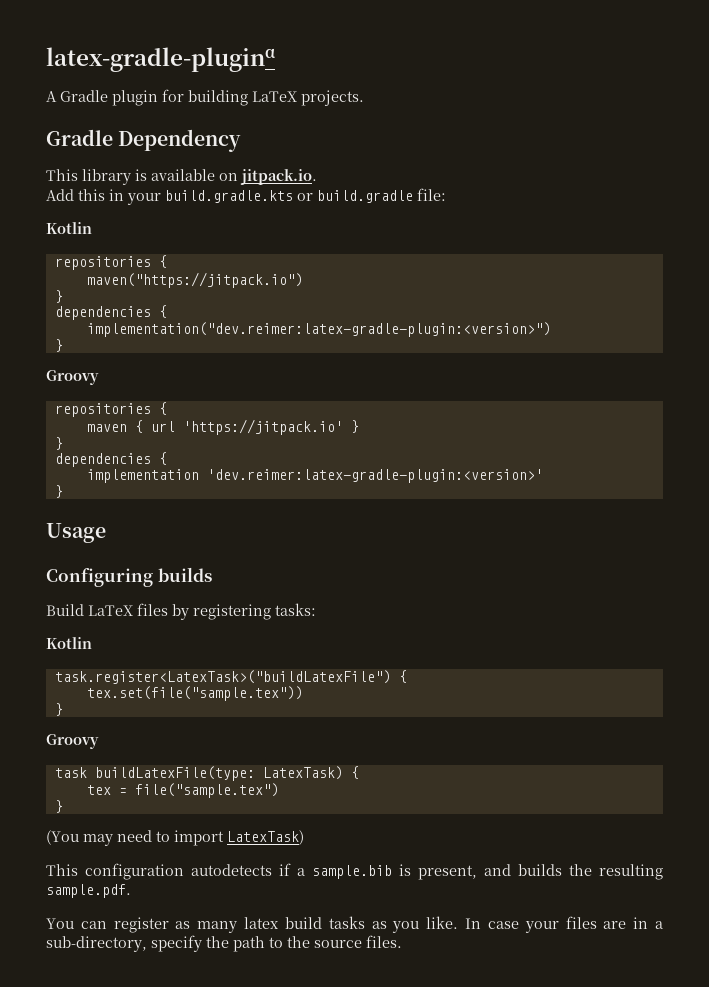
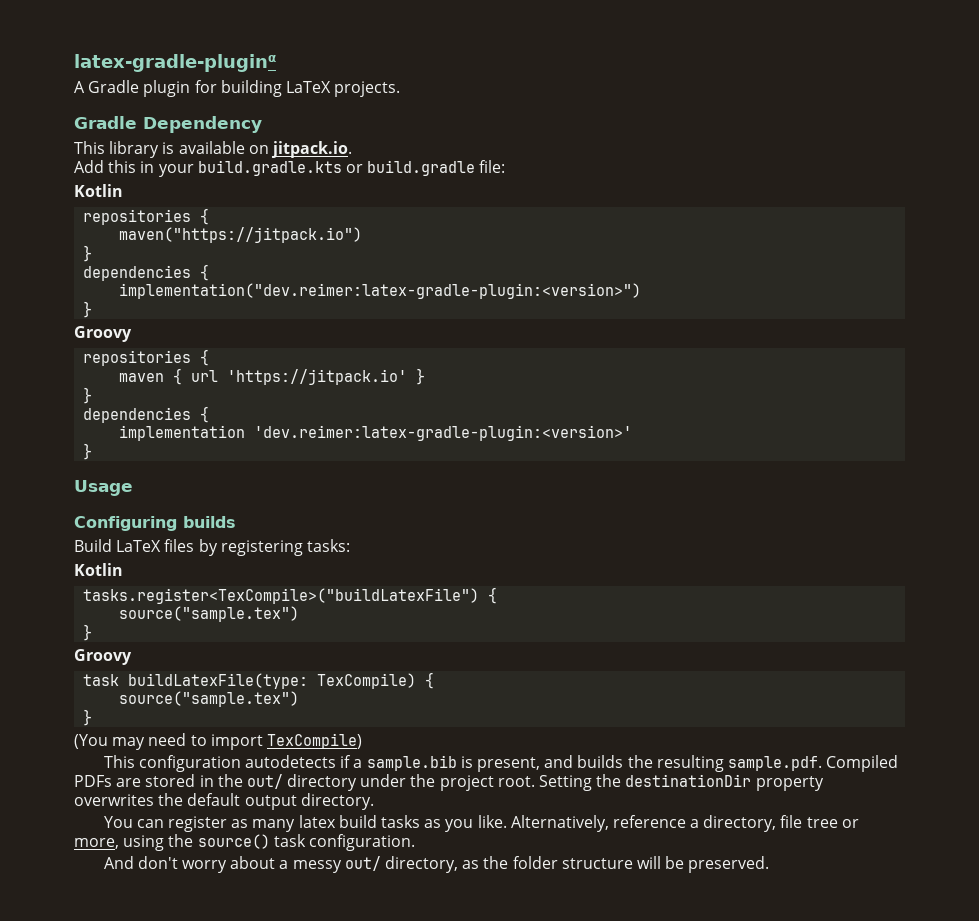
- task.register<LatexTask>("buildLatexFile") {
- tex.set(file("sample.tex"))
+ tasks.register<TexCompile>("buildLatexFile") {
+ source("sample.tex")
- task buildLatexFile(type: LatexTask) {
- tex = file("sample.tex")
+ task buildLatexFile(type: TexCompile) {
+ source("sample.tex")
- (You may need to import LatexTask)
+ (You may need to import TexCompile)
- This configuration autodetects if a sample.bib is present, and builds the resulting sample.pdf.
+ This configuration autodetects if a sample.bib is present, and builds the resulting sample.pdf. Compiled PDFs are stored in the out/ directory under the project root. Setting the destinationDir property overwrites the default output directory.
- In case your files are in a sub-directory, specify the path to the source files.
+ Alternatively, reference a directory, file tree or more, using the source() task configuration.
+ And don't worry about a messy out/ directory, as the folder structure will be preserved.

